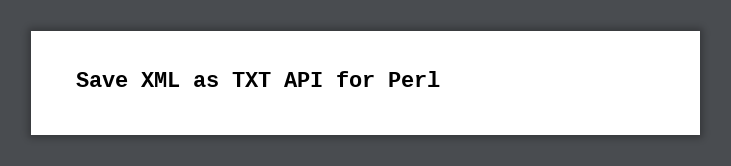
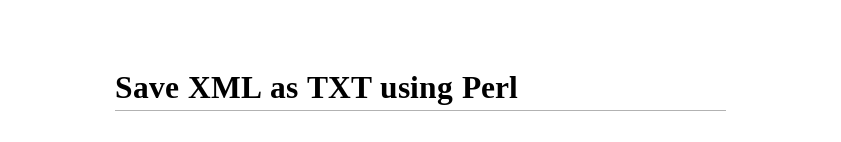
- Save XML as TXT API for Perl
+ Save XML as TXT using Perl

